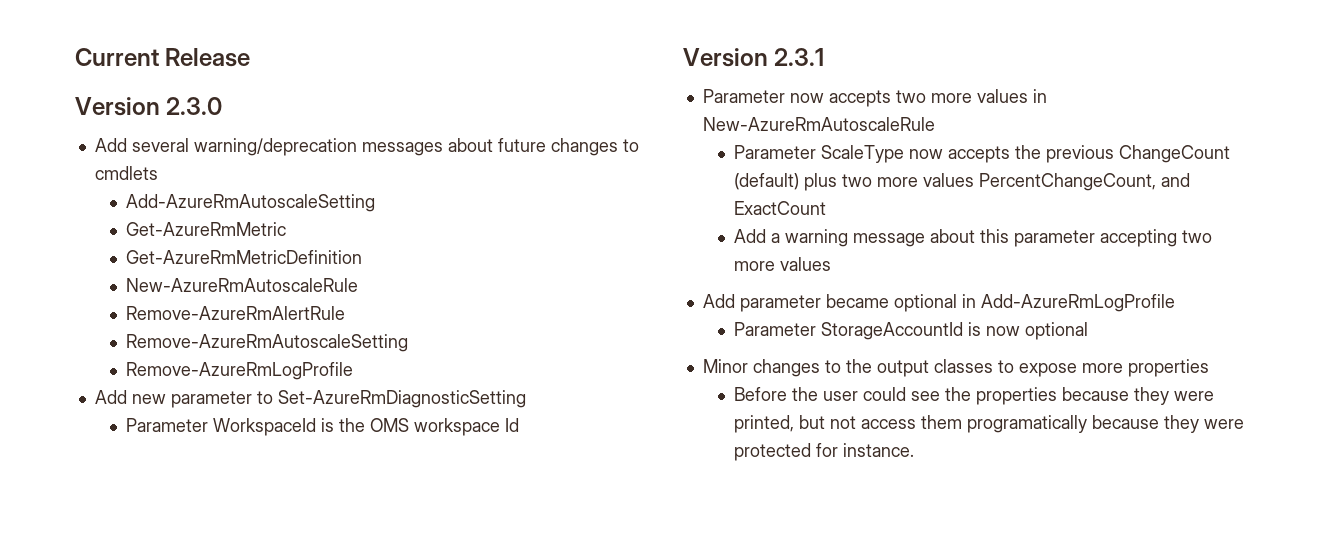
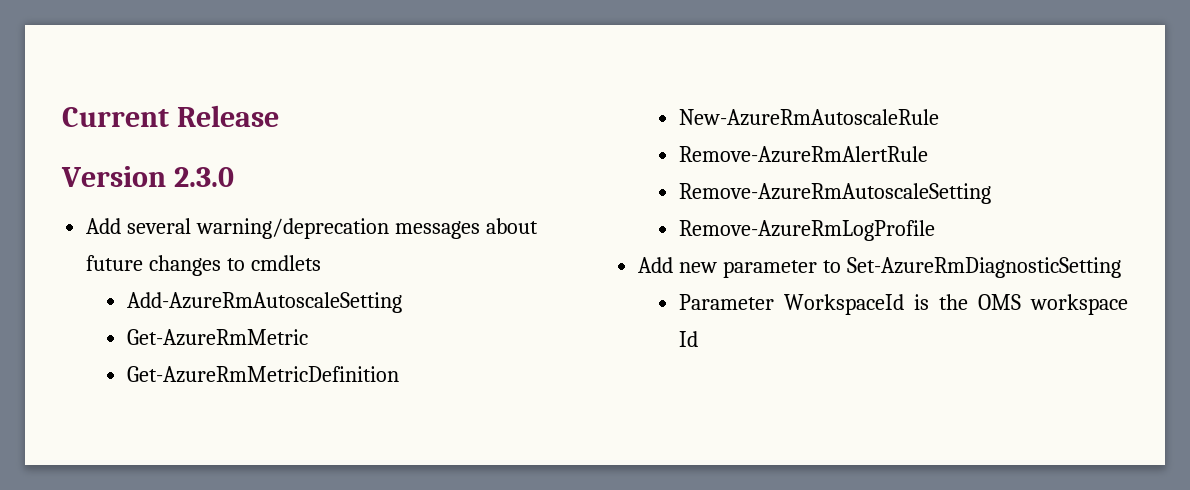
- Version 2.3.1
- Parameter now accepts two more values in New-AzureRmAutoscaleRule
- Parameter ScaleType now accepts the previous ChangeCount (default) plus two more values PercentChangeCount, and ExactCount
- Add a warning message about this parameter accepting two more values
- Add parameter became optional in Add-AzureRmLogProfile
- Parameter StorageAccountId is now optional
- Minor changes to the output classes to expose more properties
- Before the user could see the properties because they were printed, but not access them programatically because they were protected for instance.

